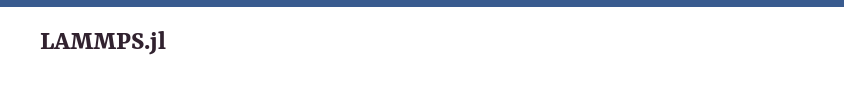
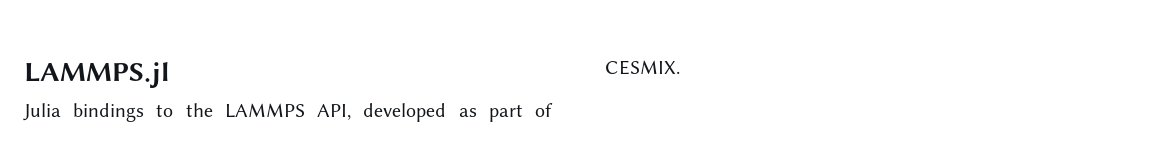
+ Julia bindings to the LAMMPS API, developed as part of CESMIX.

